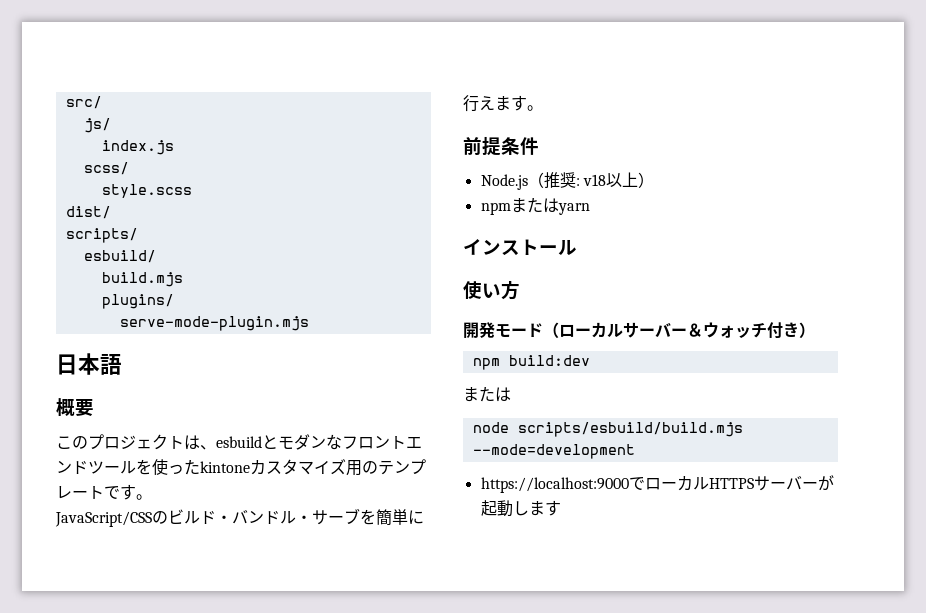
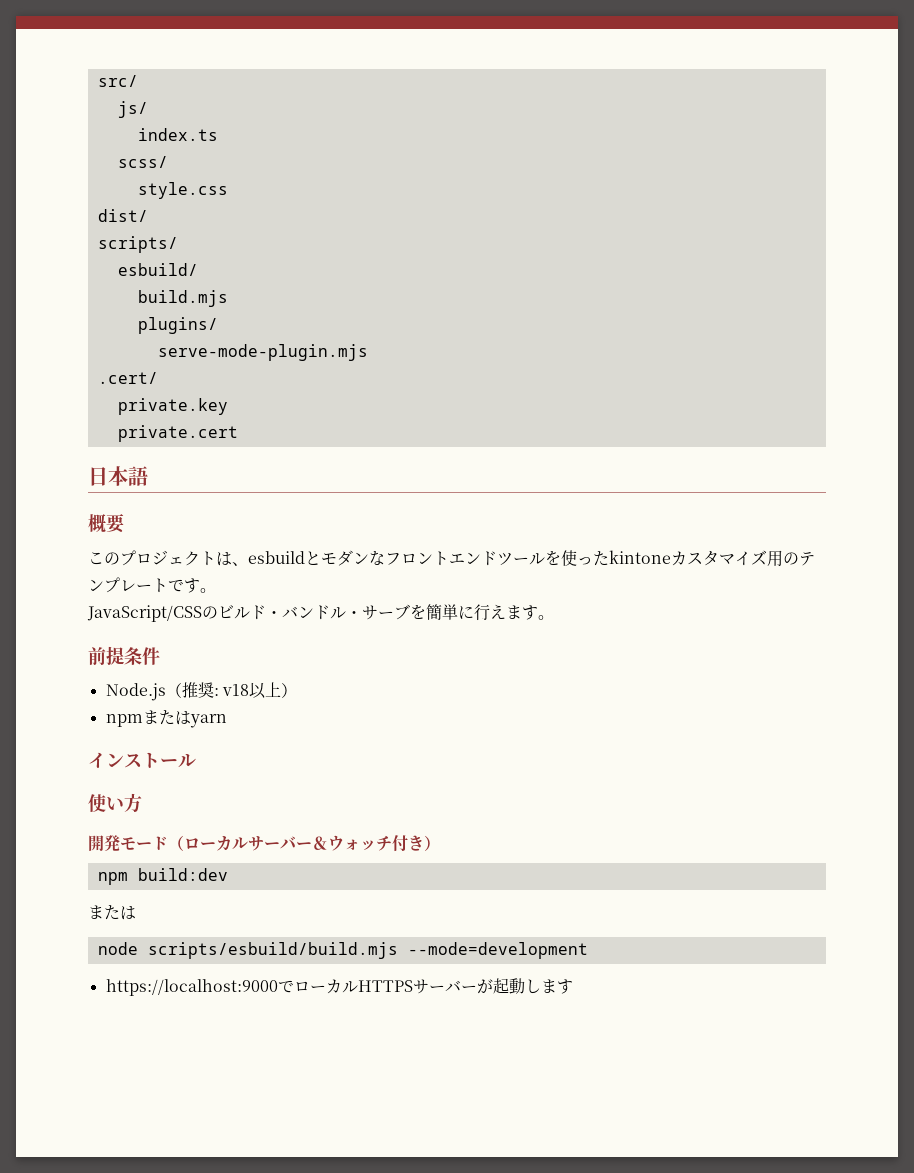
- index.js
+ index.ts
- style.scss
+ style.css
+ .cert/
+ private.key
+ private.cert

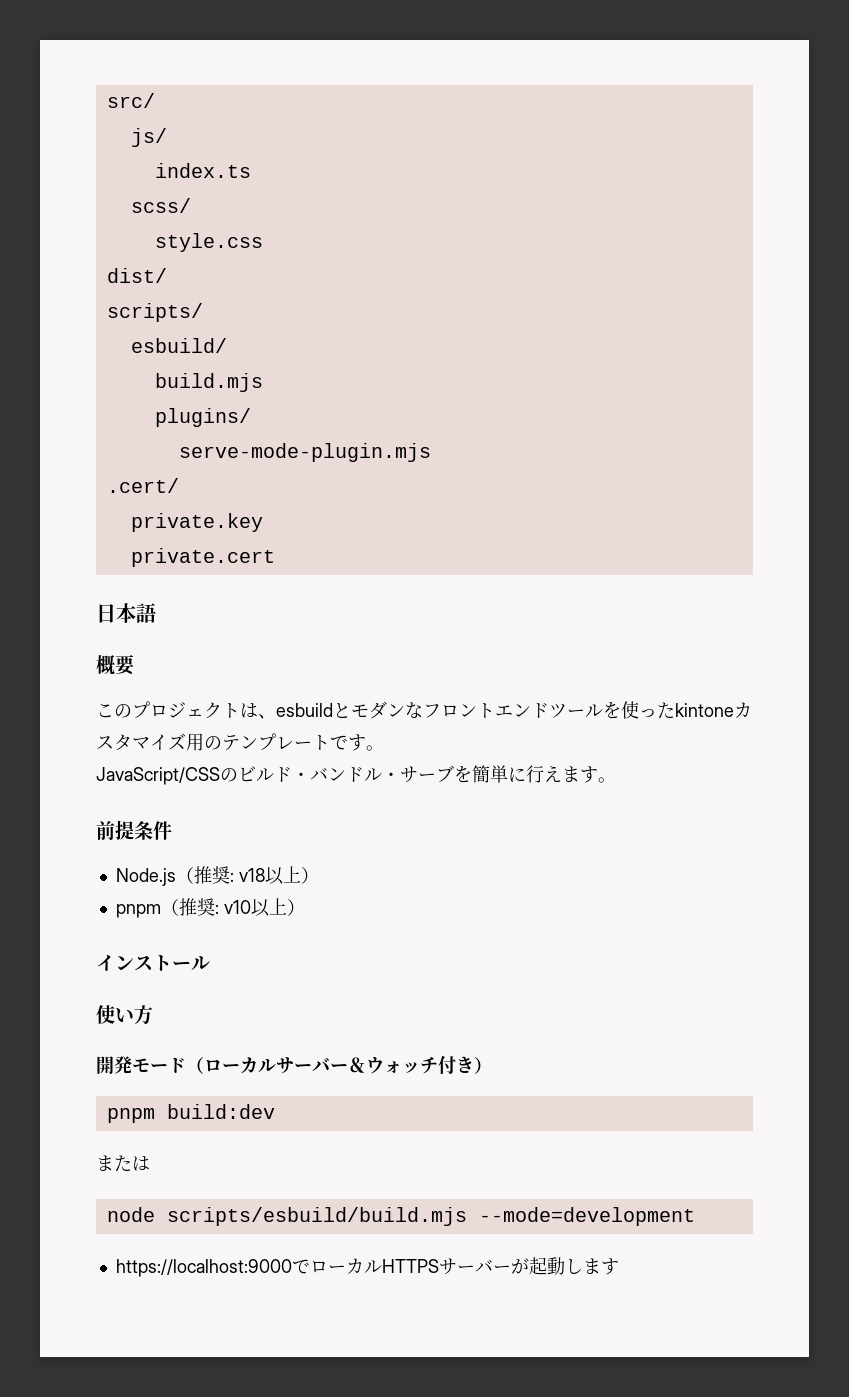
- npmまたはyarn
+ pnpm（推奨: v10以上）
- npm build:dev
+ pnpm build:dev

